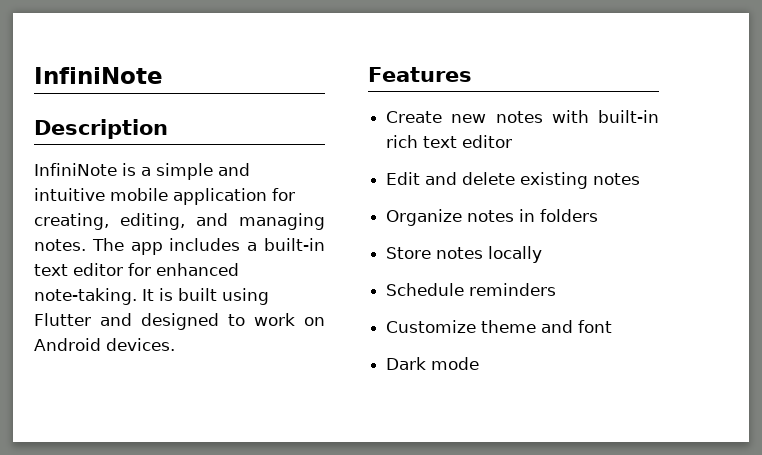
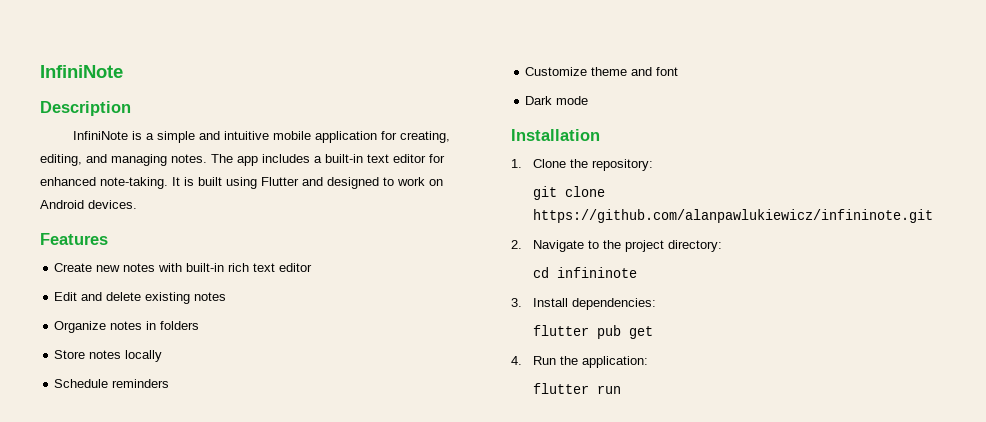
+ Installation
+ 1. Clone the repository:
+ git clone https://github.com/alanpawlukiewicz/infininote.git
+ 2. Navigate to the project directory:
+ cd infininote
+ 3. Install dependencies:
+ flutter pub get
+ 4. Run the application:
+ flutter run

